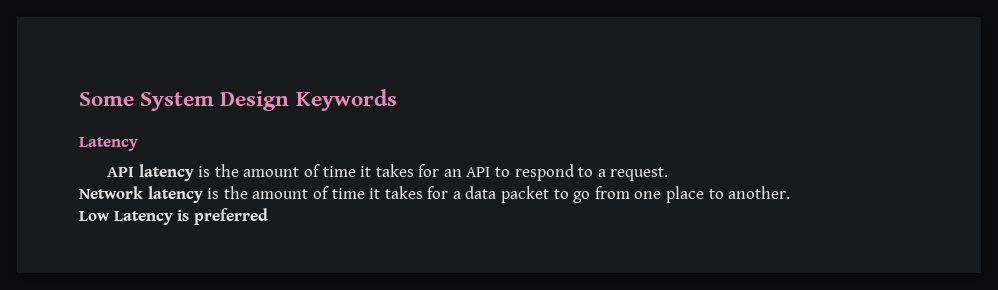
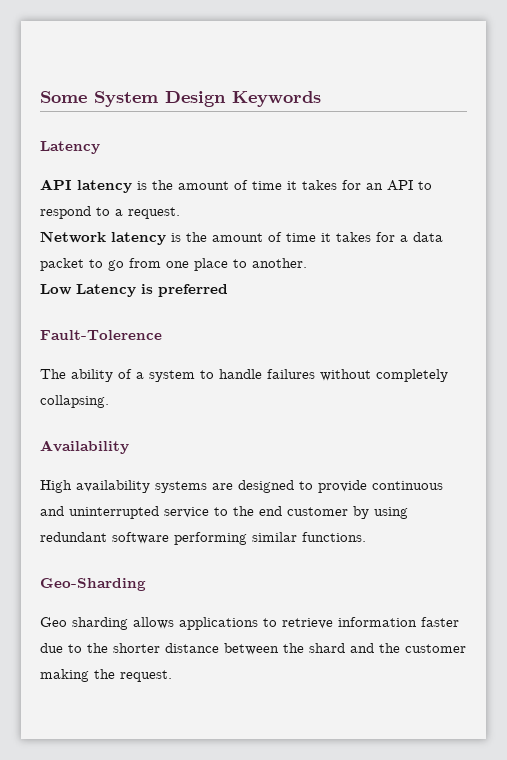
+ Fault-Tolerence
+ The ability of a system to handle failures without completely collapsing.
+ Availability
+ High availability systems are designed to provide continuous and uninterrupted service to the end customer by using redundant software performing similar functions.
+ Geo-Sharding
+ Geo sharding allows applications to retrieve information faster due to the shorter distance between the shard and the customer making the request.

